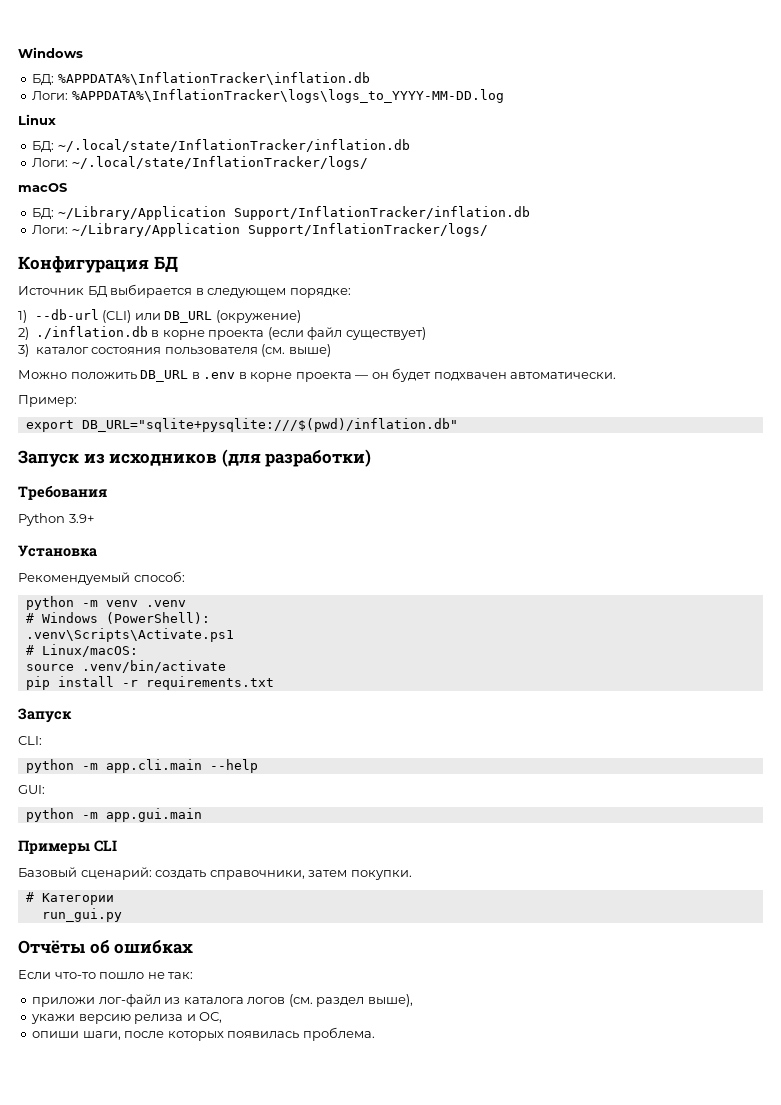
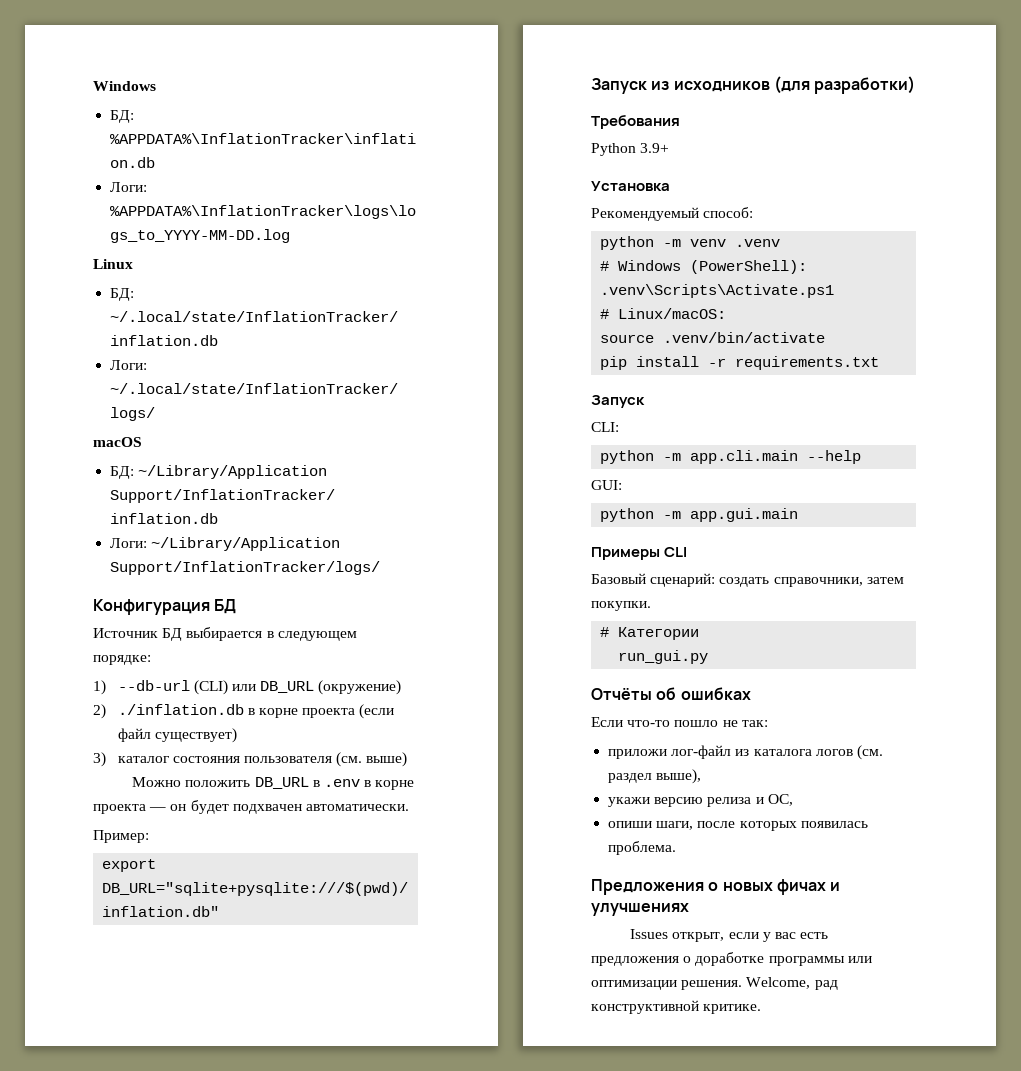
+ Предложения о новых фичах и улучшениях
+ Issues открыт, если у вас есть предложения о доработке программы или оптимизации решения. Welcome, рад конструктивной критике.

